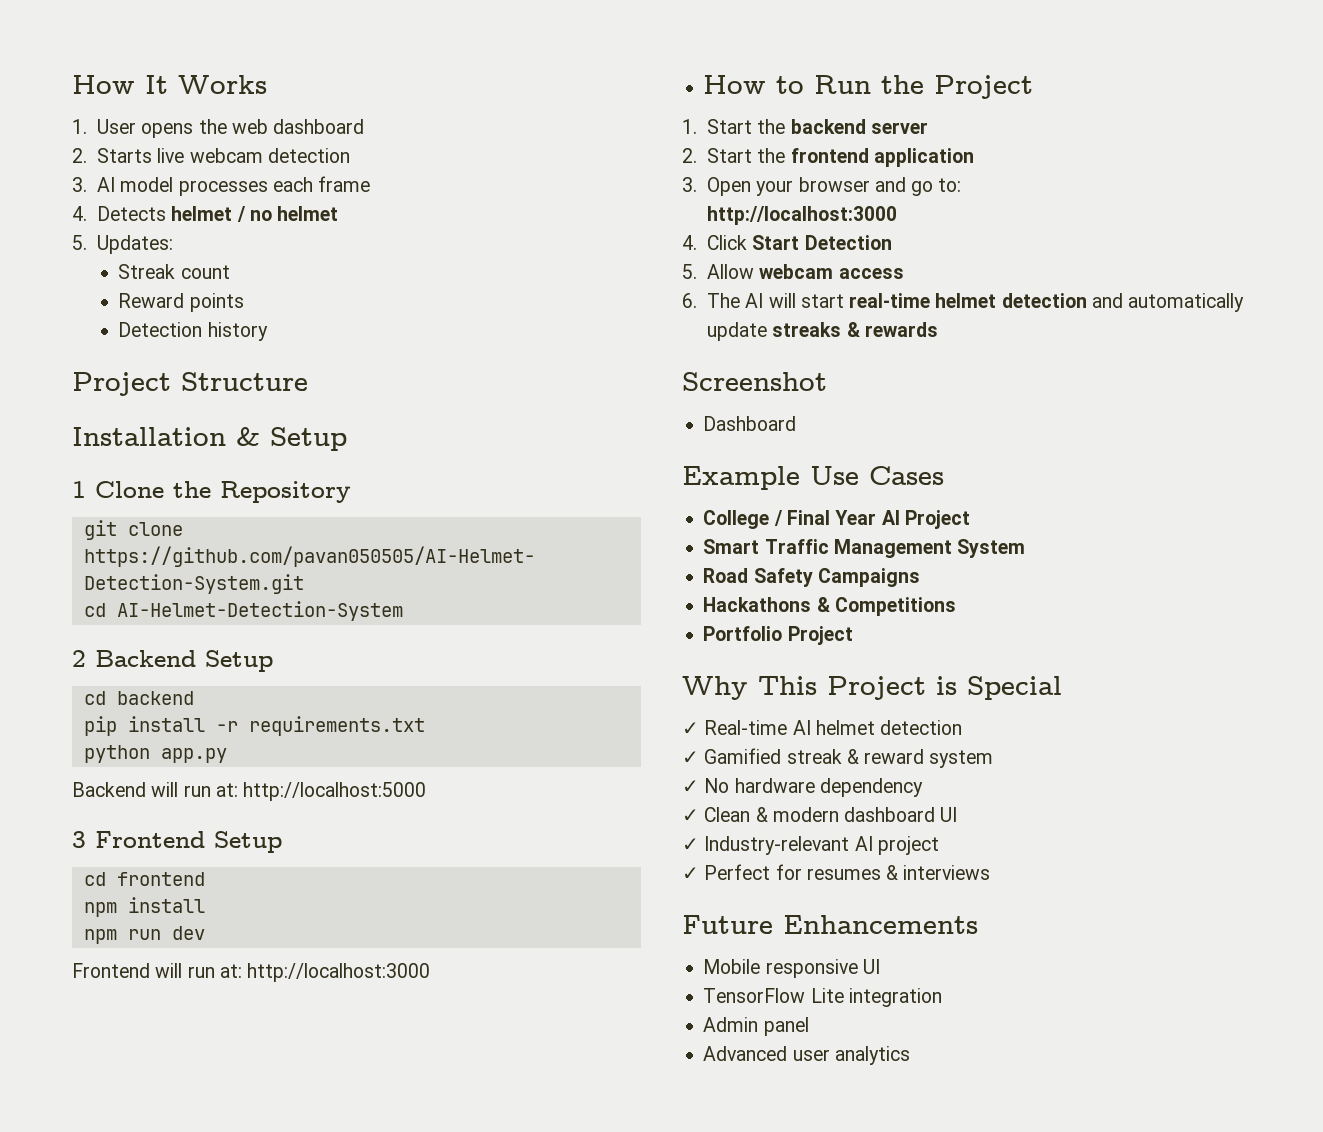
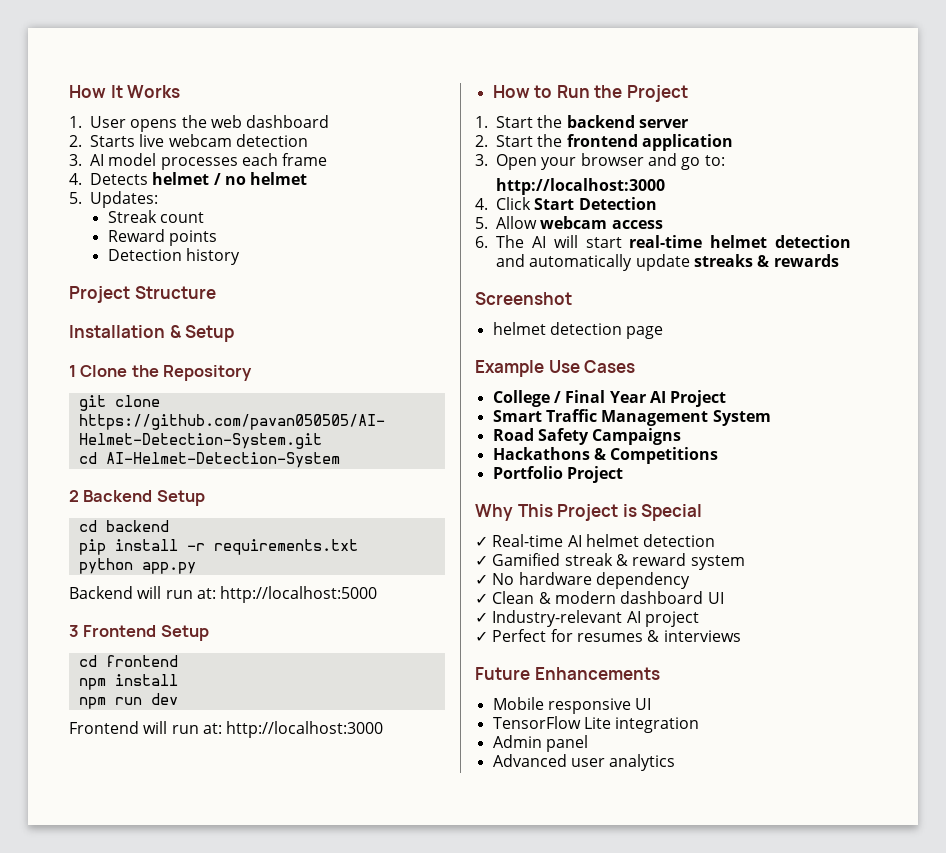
- Dashboard
+ helmet detection page

